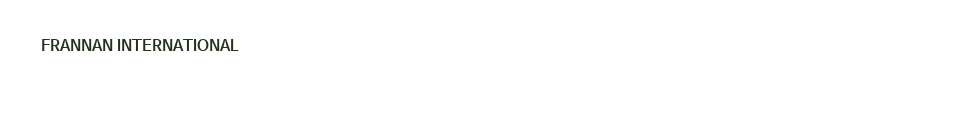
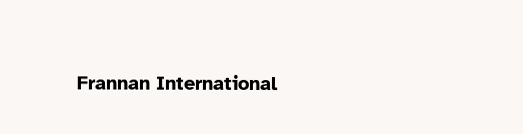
- FRANNAN INTERNATIONAL
+ Frannan International

